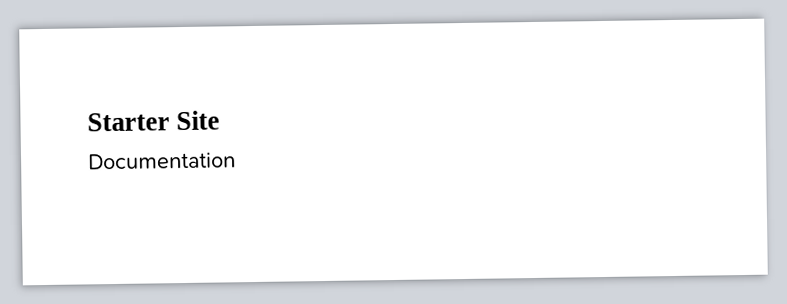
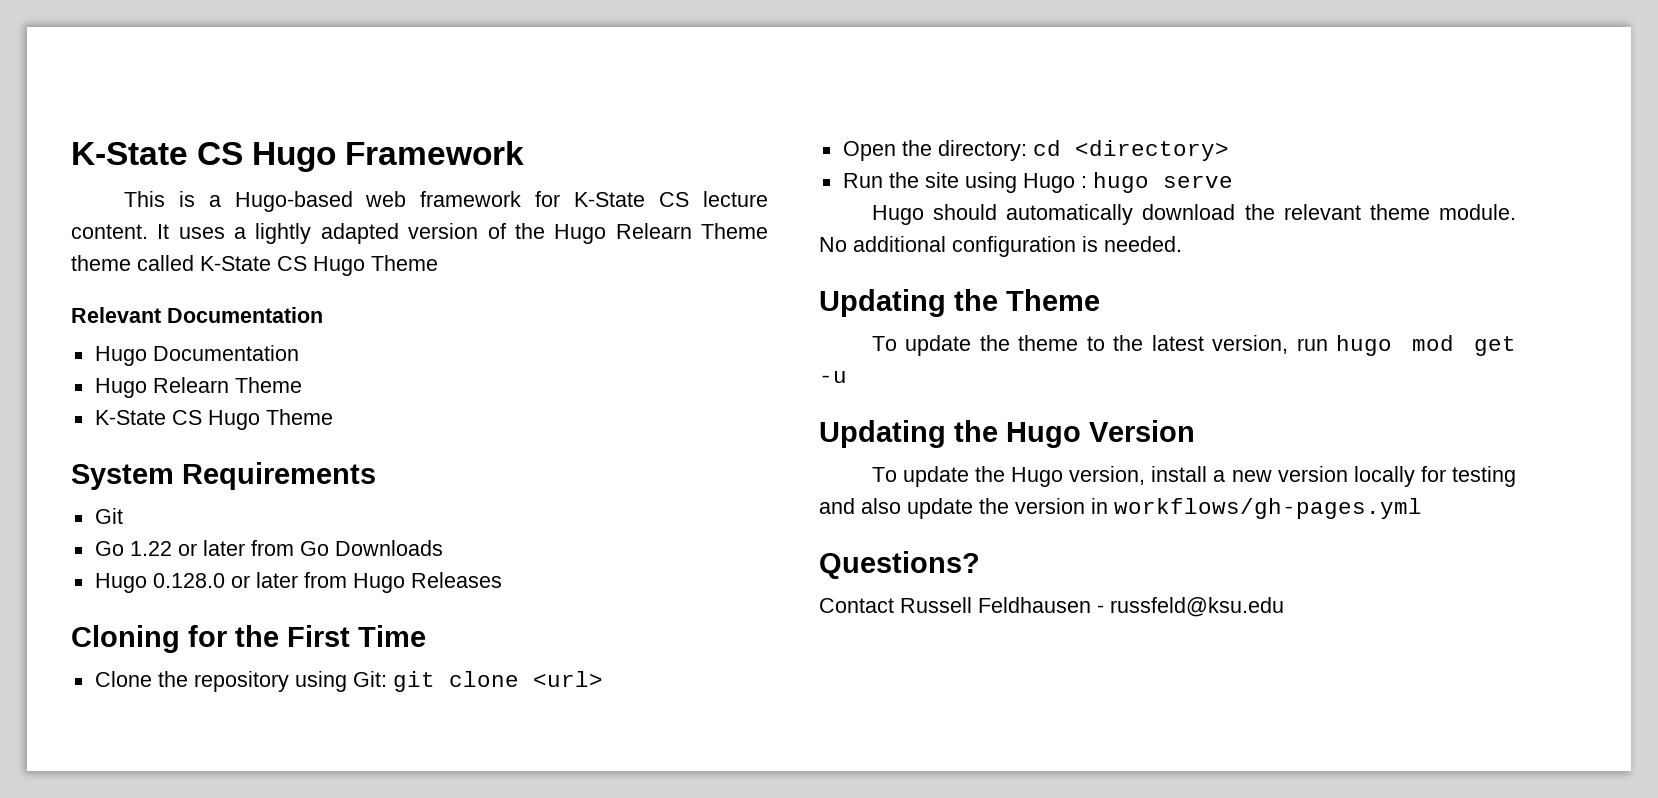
- Starter Site
- Documentation
+ K-State CS Hugo Framework
+ This is a Hugo-based web framework for K-State CS lecture content. It uses a lightly adapted version of the Hugo Relearn Theme theme called K-State CS Hugo Theme
+ Relevant Documentation
+ Hugo Documentation
+ Hugo Relearn Theme
+ K-State CS Hugo Theme
+ System Requirements
+ Git
+ Go 1.22 or later from Go Downloads
+ Hugo 0.128.0 or later from Hugo Releases
+ Cloning for the First Time
+ Clone the repository using Git: git clone <url>
+ Open the directory: cd <directory>
+ Run the site using Hugo : hugo serve
+ Hugo should automatically download the relevant theme module. No additional configuration is needed.
+ Updating the Theme
+ To update the theme to the latest version, run hugo mod get -u
+ Updating the Hugo Version
+ To update the Hugo version, install a new version locally for testing and also update the version in workflows/gh-pages.yml
+ Questions?
+ Contact Russell Feldhausen - russfeld@ksu.edu

